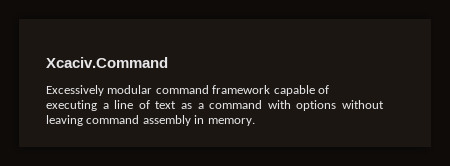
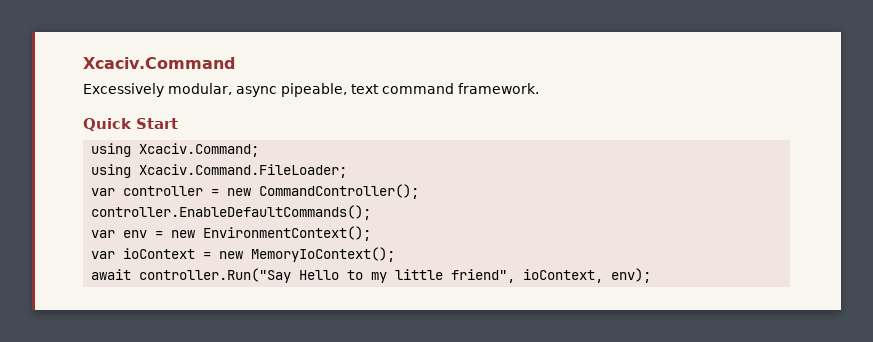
- Excessively modular command framework capable of executing a line of text as a command with options without leaving command assembly in memory.
+ Excessively modular, async pipeable, text command framework.
+ Quick Start
+ using Xcaciv.Command;
+ using Xcaciv.Command.FileLoader;
+ var controller = new CommandController();
+ controller.EnableDefaultCommands();
+ var env = new EnvironmentContext();
+ var ioContext = new MemoryIoContext();
+ await controller.Run("Say Hello to my little friend", ioContext, env);

